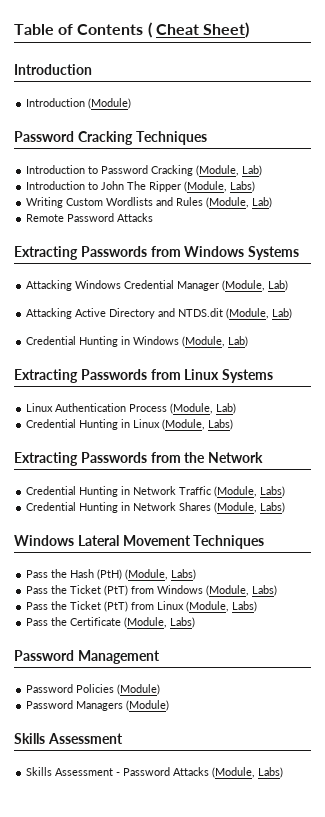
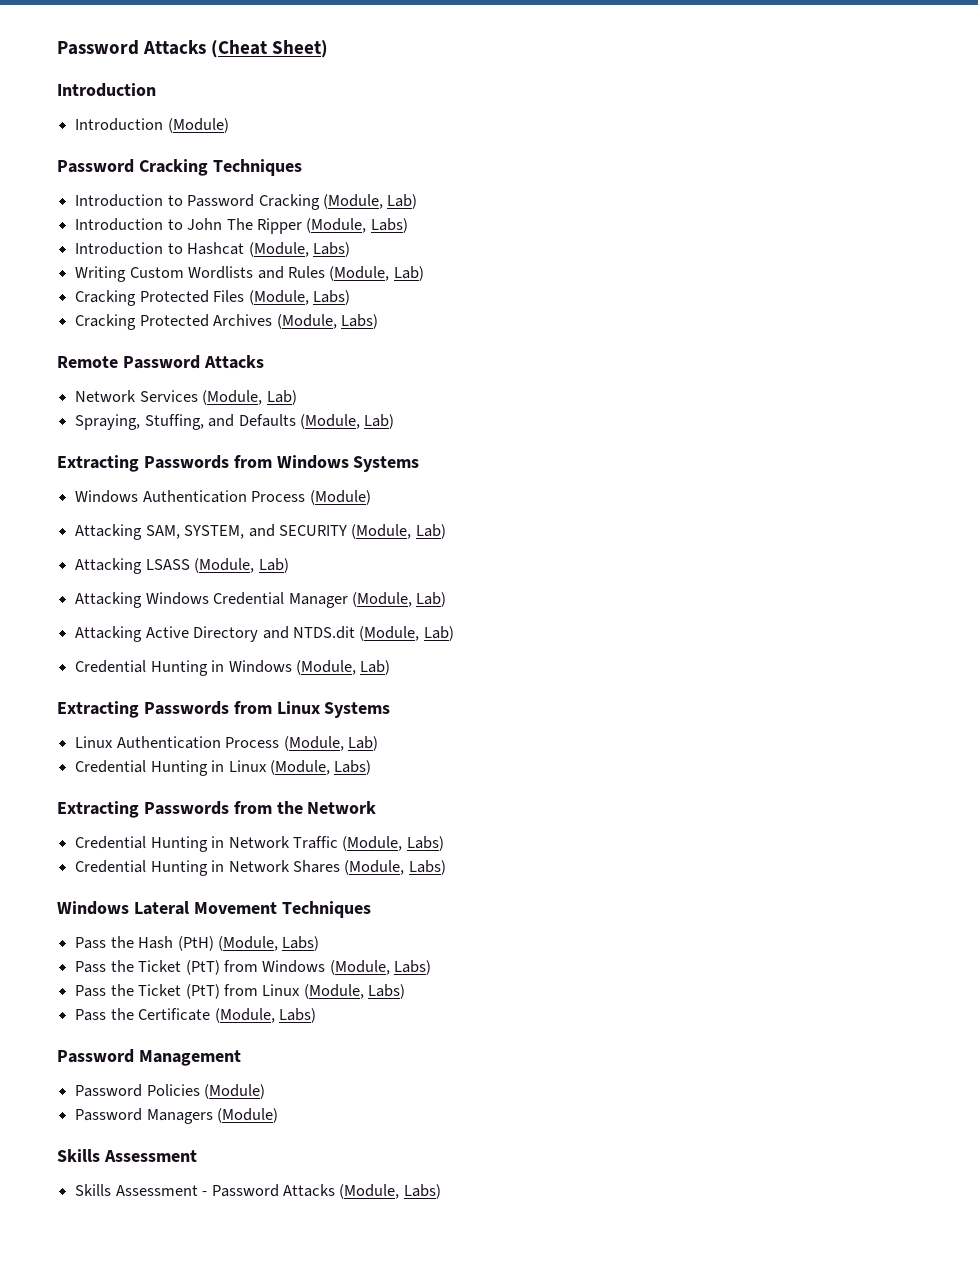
- Table of Contents ( Cheat Sheet)
+ Password Attacks (Cheat Sheet)
+ Introduction to Hashcat (Module, Labs)
+ Cracking Protected Files (Module, Labs)
+ Cracking Protected Archives (Module, Labs)
  Remote Password Attacks
+ Network Services (Module, Lab)
+ Spraying, Stuffing, and Defaults (Module, Lab)
+ Windows Authentication Process (Module)
+ Attacking SAM, SYSTEM, and SECURITY (Module, Lab)
+ Attacking LSASS (Module, Lab)

